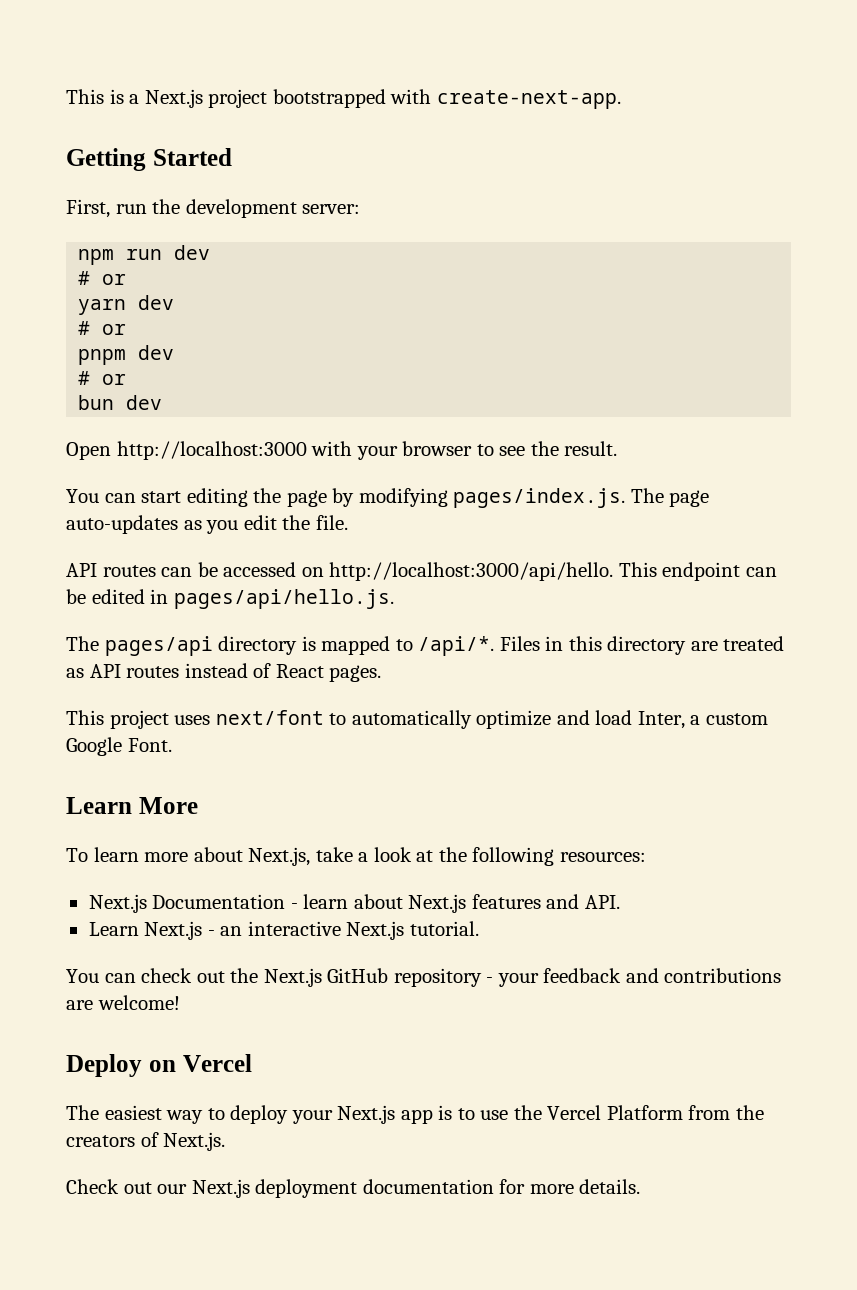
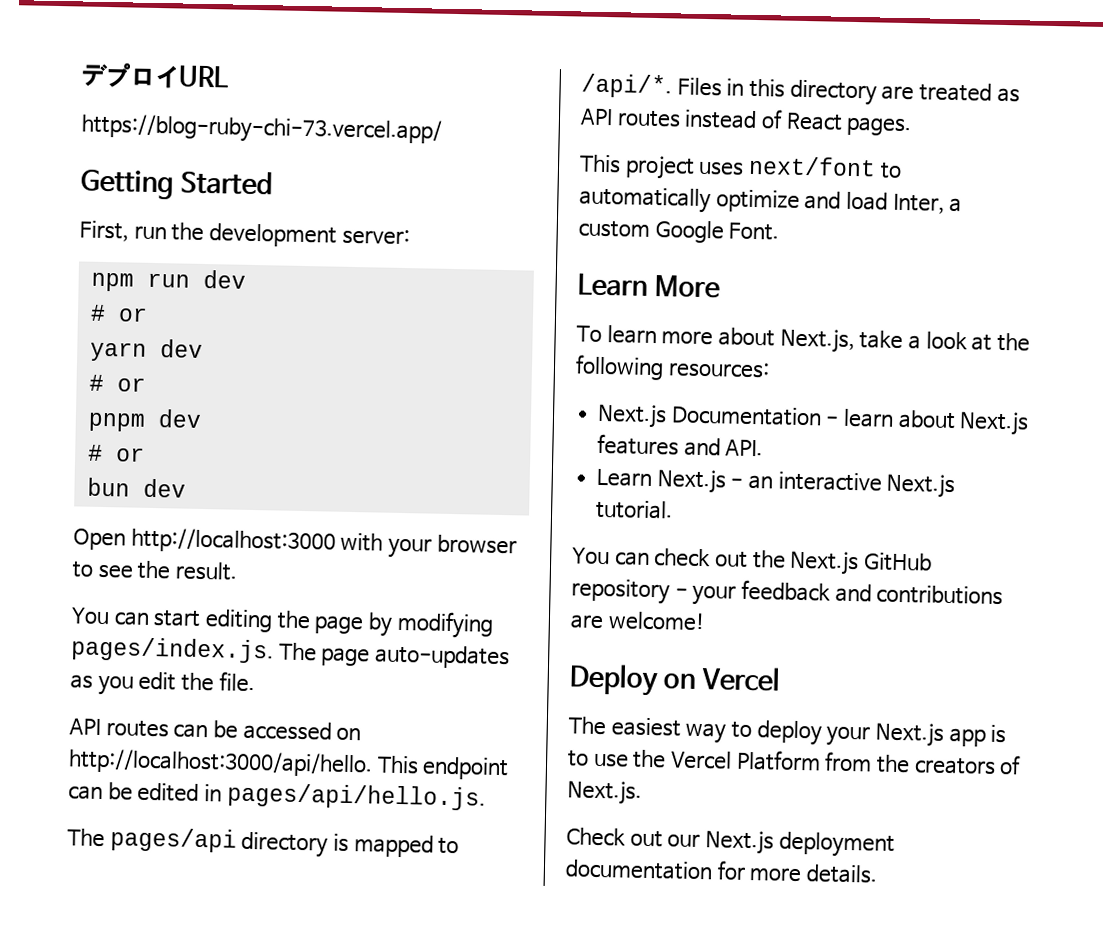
- This is a Next.js project bootstrapped with create-next-app.
+ デプロイURL
+ https://blog-ruby-chi-73.vercel.app/

